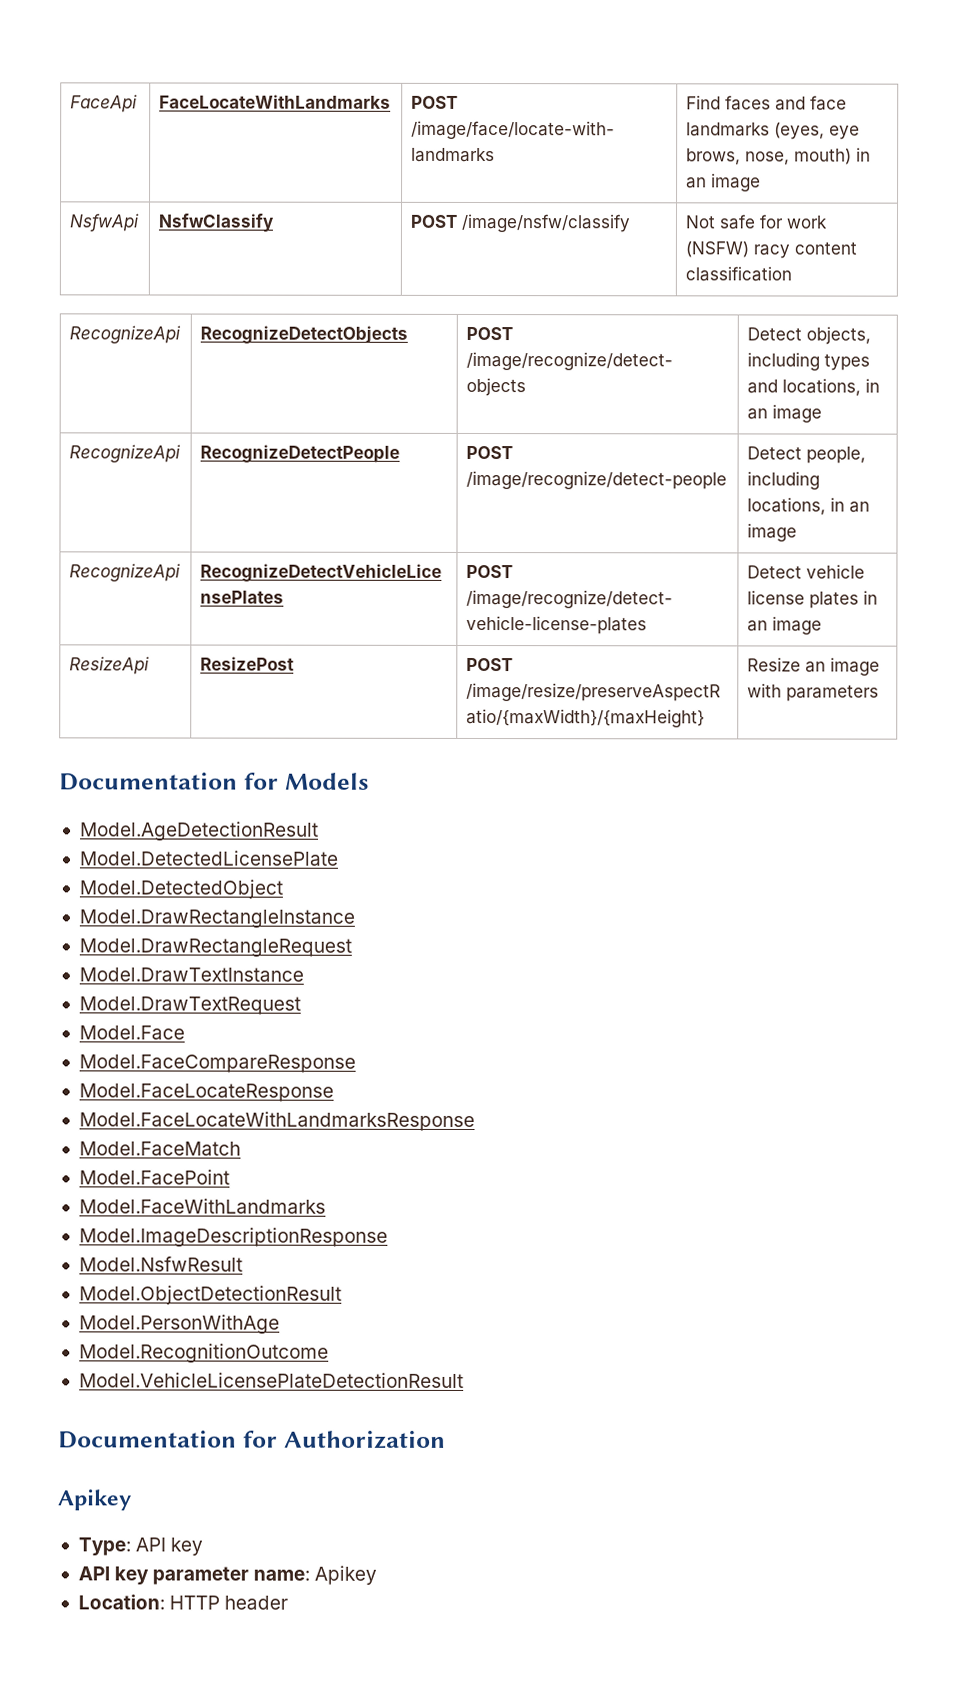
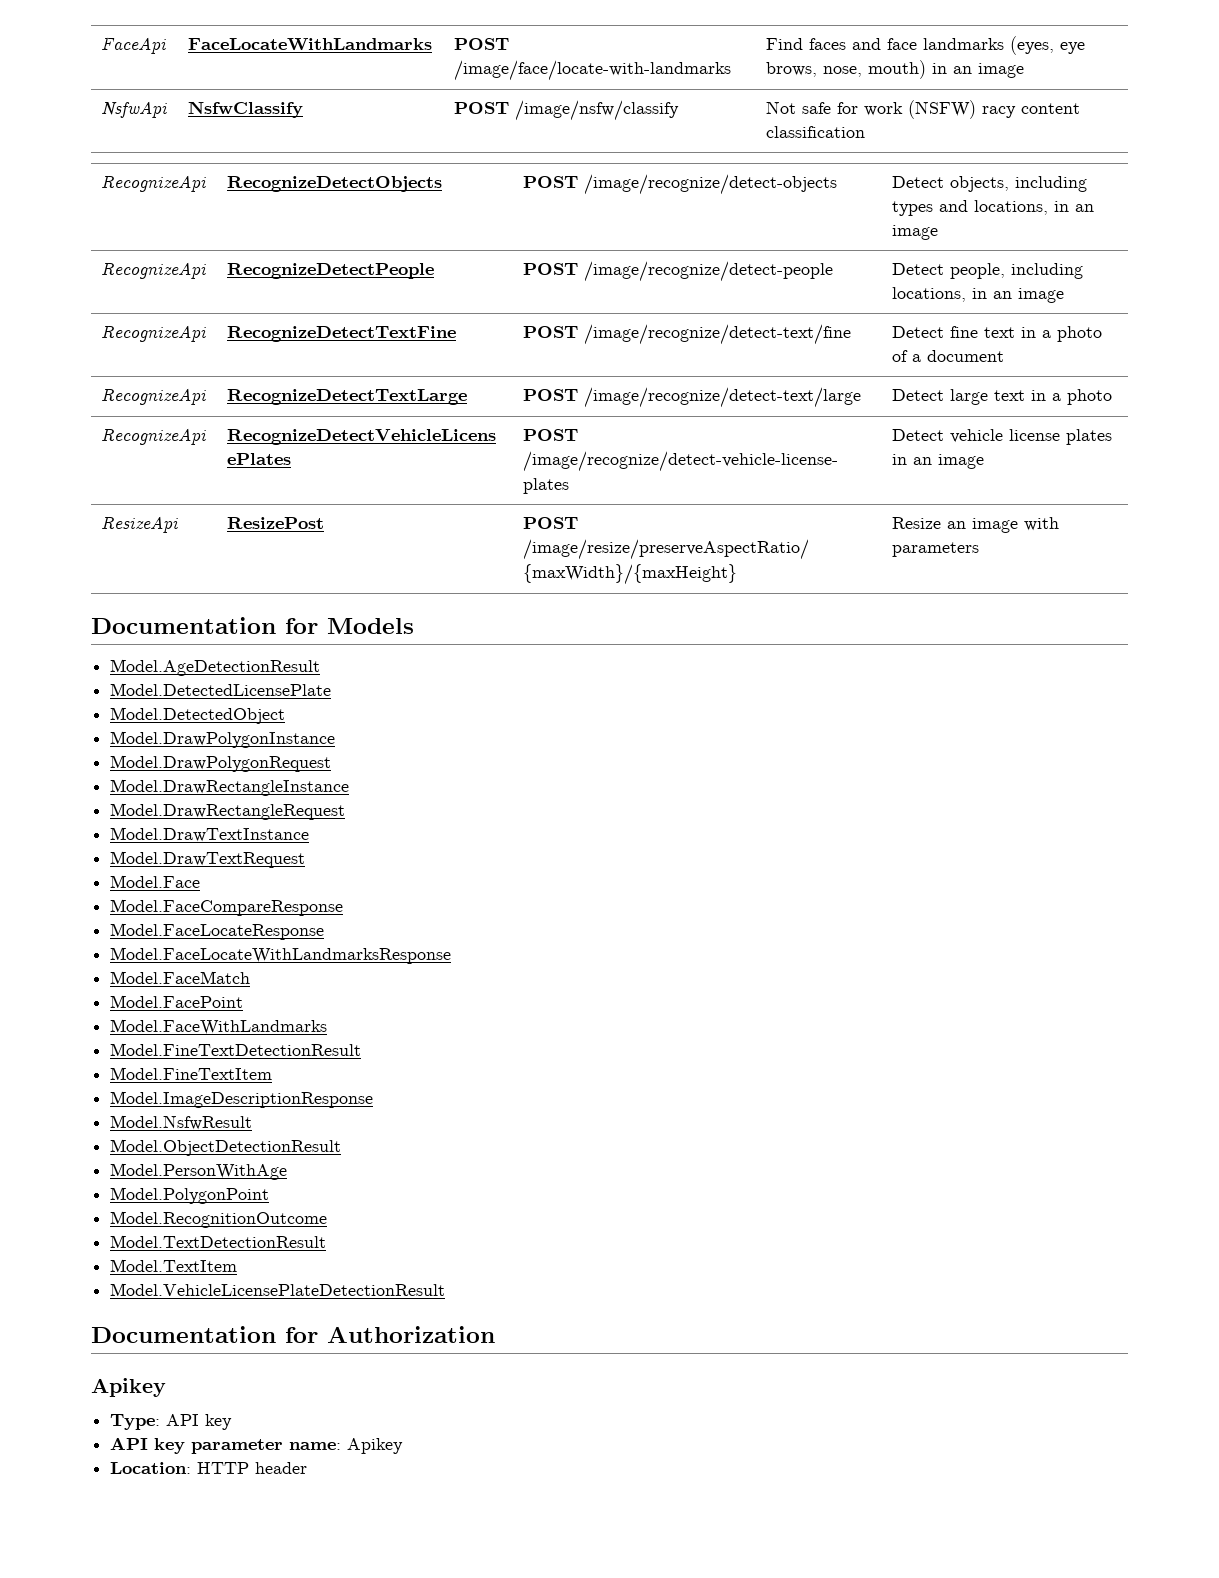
+ RecognizeApi | RecognizeDetectTextFine | POST /image/recognize/detect-text/fine | Detect fine text in a photo of a document
+ RecognizeApi | RecognizeDetectTextLarge | POST /image/recognize/detect-text/large | Detect large text in a photo
+ Model.DrawPolygonInstance
+ Model.DrawPolygonRequest
+ Model.FineTextDetectionResult
+ Model.FineTextItem
+ Model.PolygonPoint
+ Model.TextDetectionResult
+ Model.TextItem

